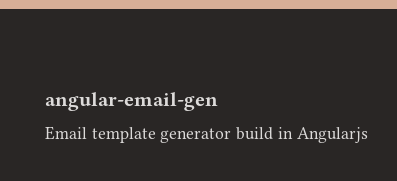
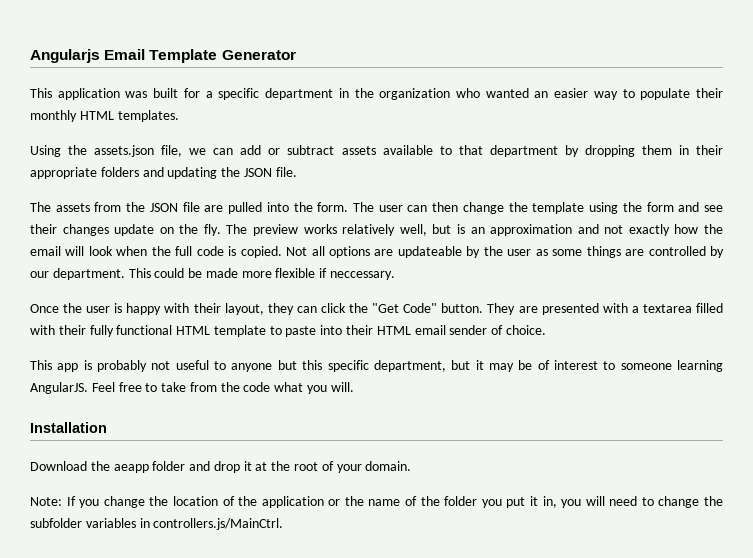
- angular-email-gen
- Email template generator build in Angularjs
+ Angularjs Email Template Generator
+ This application was built for a specific department in the organization who wanted an easier way to populate their monthly HTML templates.
+ Using the assets.json file, we can add or subtract assets available to that department by dropping them in their appropriate folders and updating the JSON file.
+ The assets from the JSON file are pulled into the form. The user can then change the template using the form and see their changes update on the fly. The preview works relatively well, but is an approximation and not exactly how the email will look when the full code is copied. Not all options are updateable by the user as some things are controlled by our department. This could be made more flexible if neccessary.
+ Once the user is happy with their layout, they can click the "Get Code" button. They are presented with a textarea filled with their fully functional HTML template to paste into their HTML email sender of choice.
+ This app is probably not useful to anyone but this specific department, but it may be of interest to someone learning AngularJS. Feel free to take from the code what you will.
+ Installation
+ Download the aeapp folder and drop it at the root of your domain.
+ Note: If you change the location of the application or the name of the folder you put it in, you will need to change the subfolder variables in controllers.js/MainCtrl.

